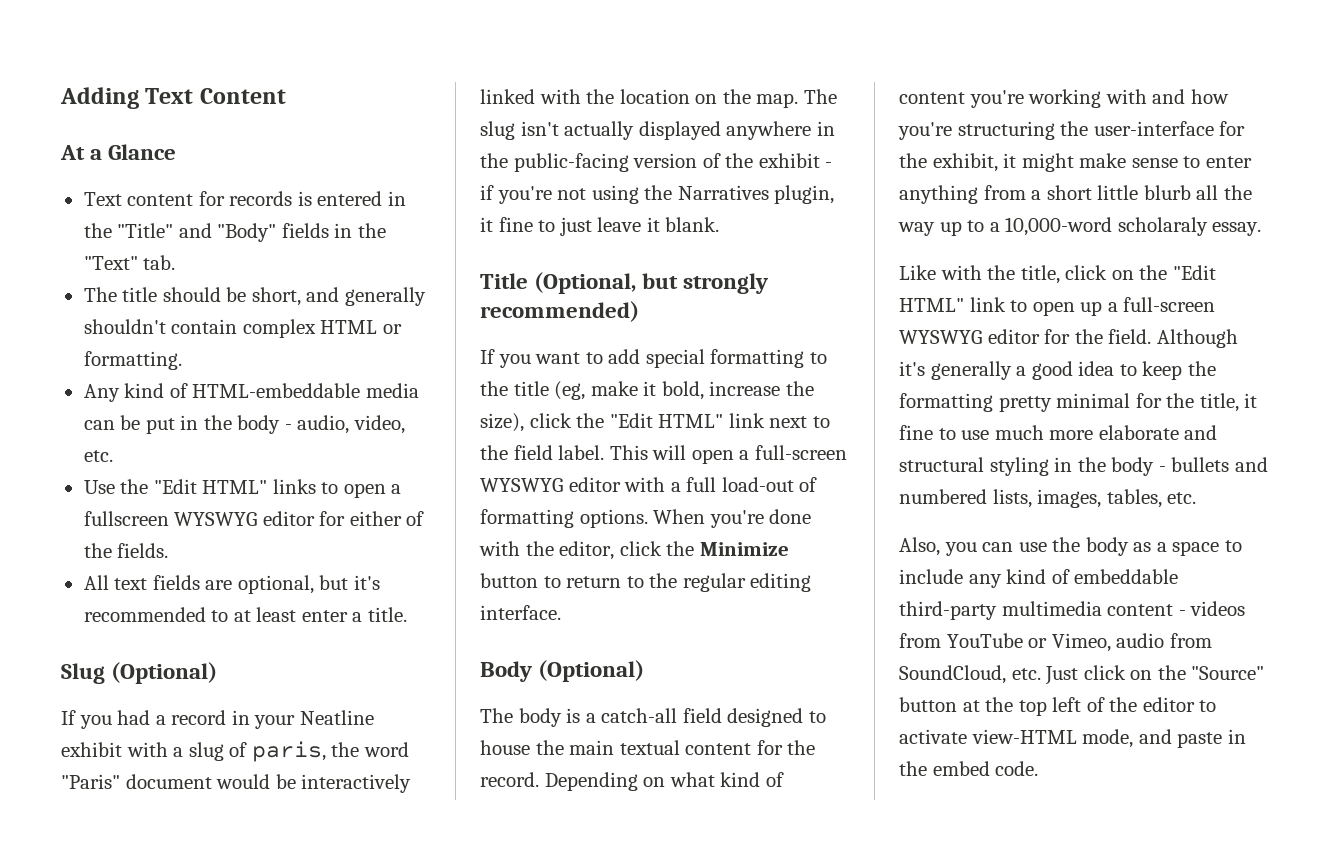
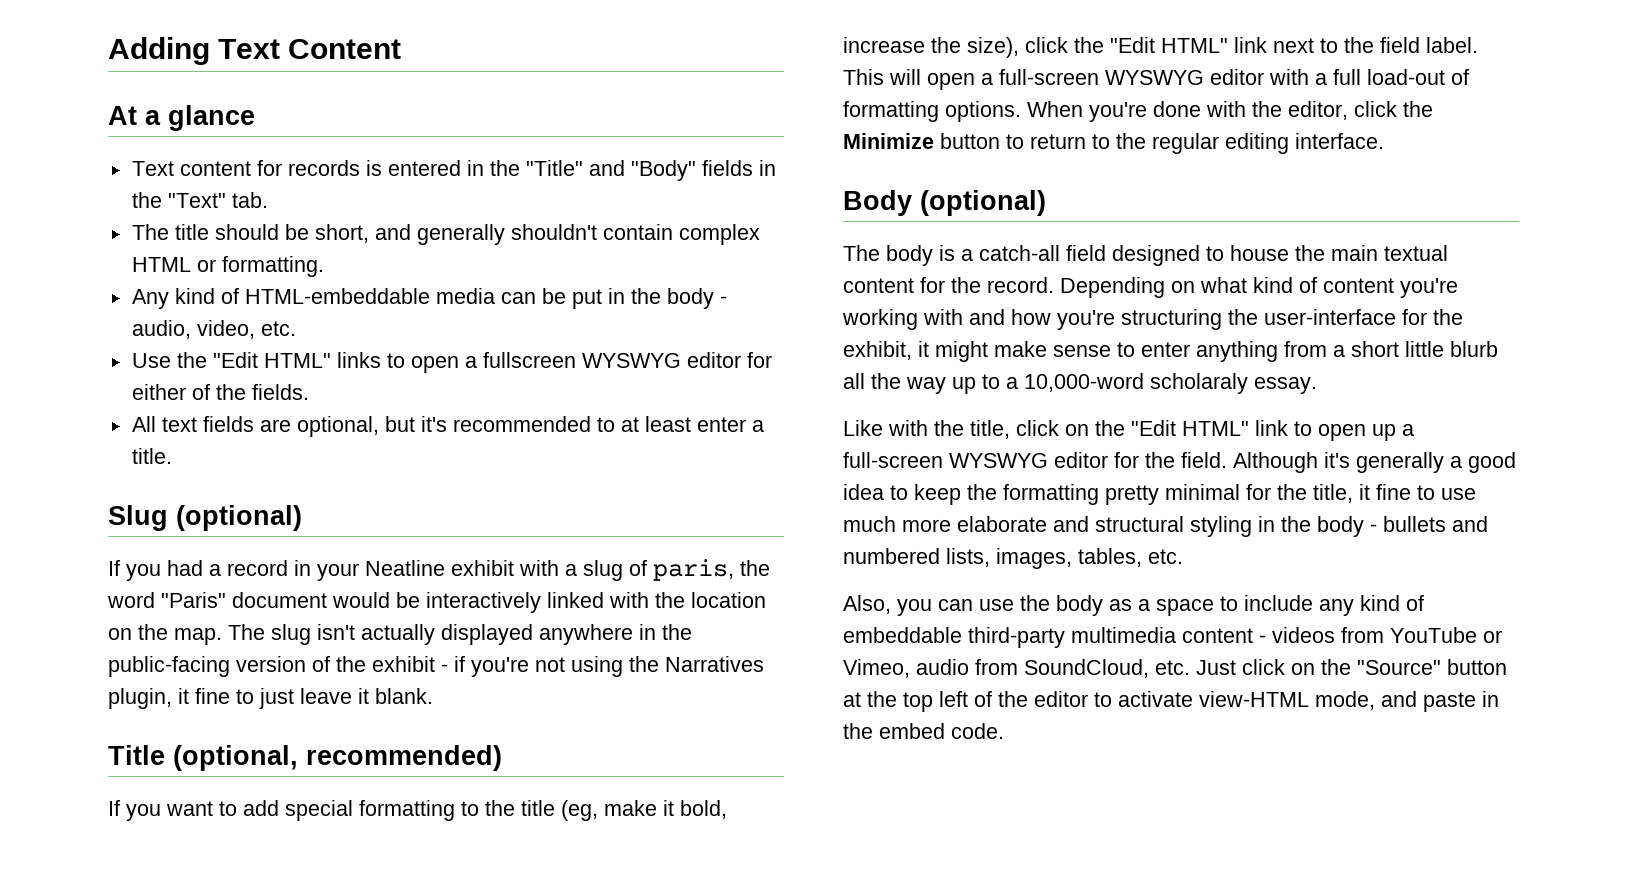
- At a Glance
+ At a glance
- Slug (Optional)
+ Slug (optional)
- Title (Optional, but strongly recommended)
+ Title (optional, recommended)
- Body (Optional)
+ Body (optional)

